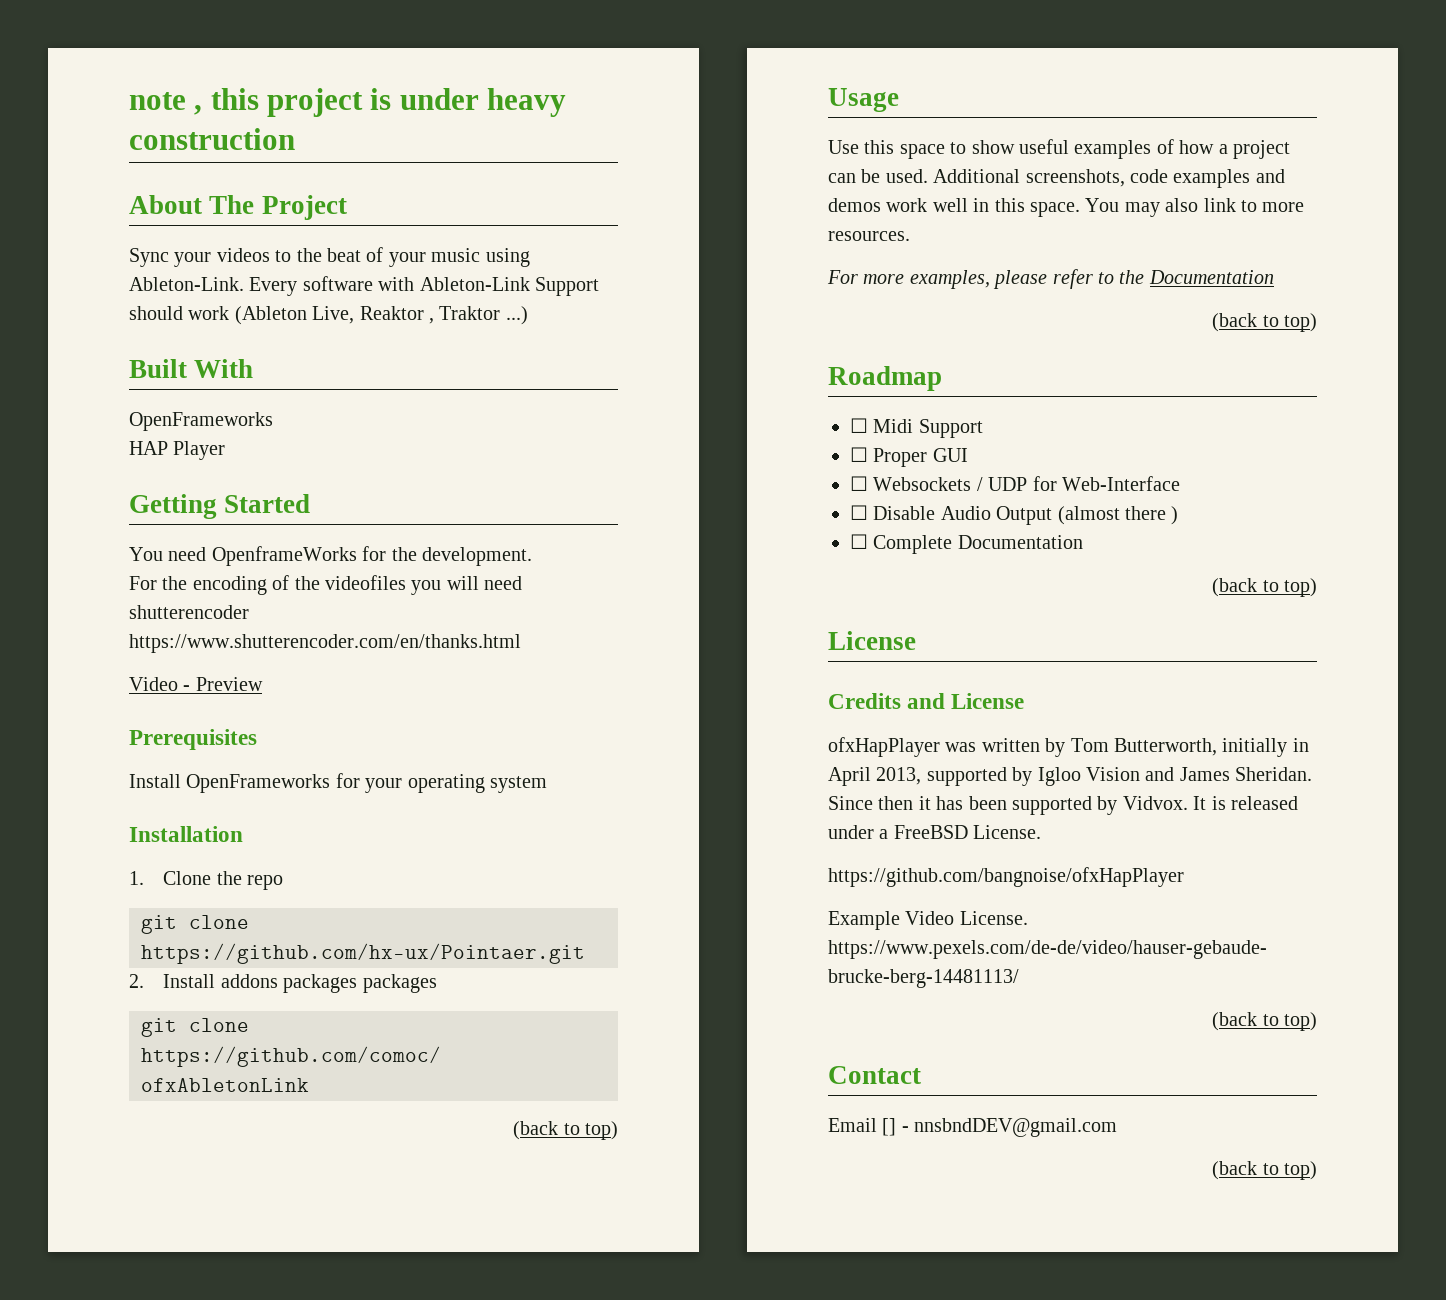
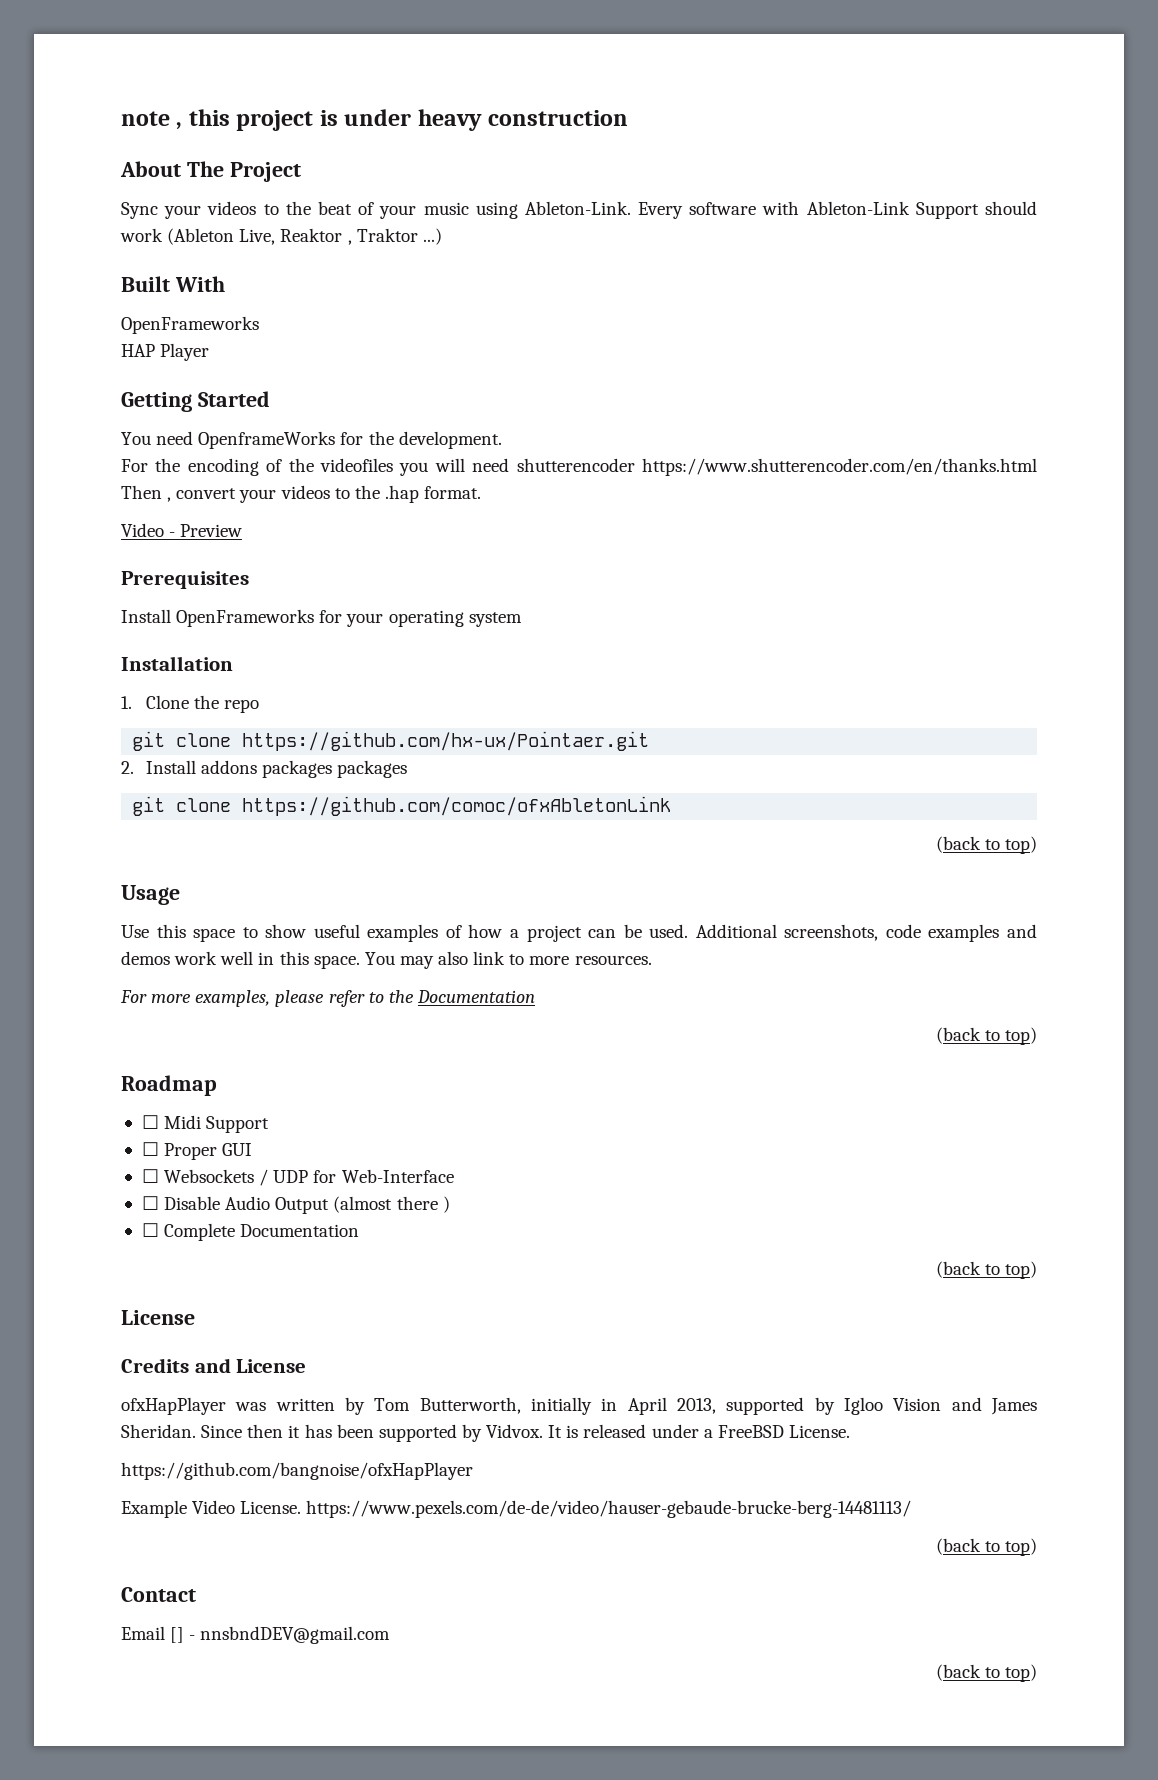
- For the encoding of the videofiles you will need shutterencoder https://www.shutterencoder.com/en/thanks.html
+ For the encoding of the videofiles you will need shutterencoder https://www.shutterencoder.com/en/thanks.html Then , convert your videos to the .hap format.

